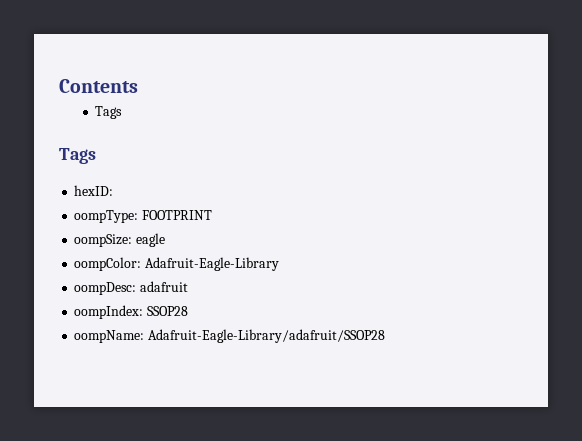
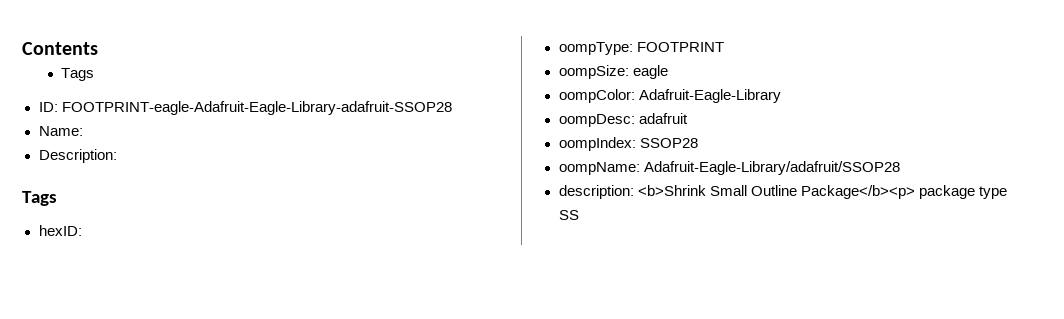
+ ID: FOOTPRINT-eagle-Adafruit-Eagle-Library-adafruit-SSOP28
+ Name:
+ Description:
+ description: <b>Shrink Small Outline Package</b><p> package type SS

